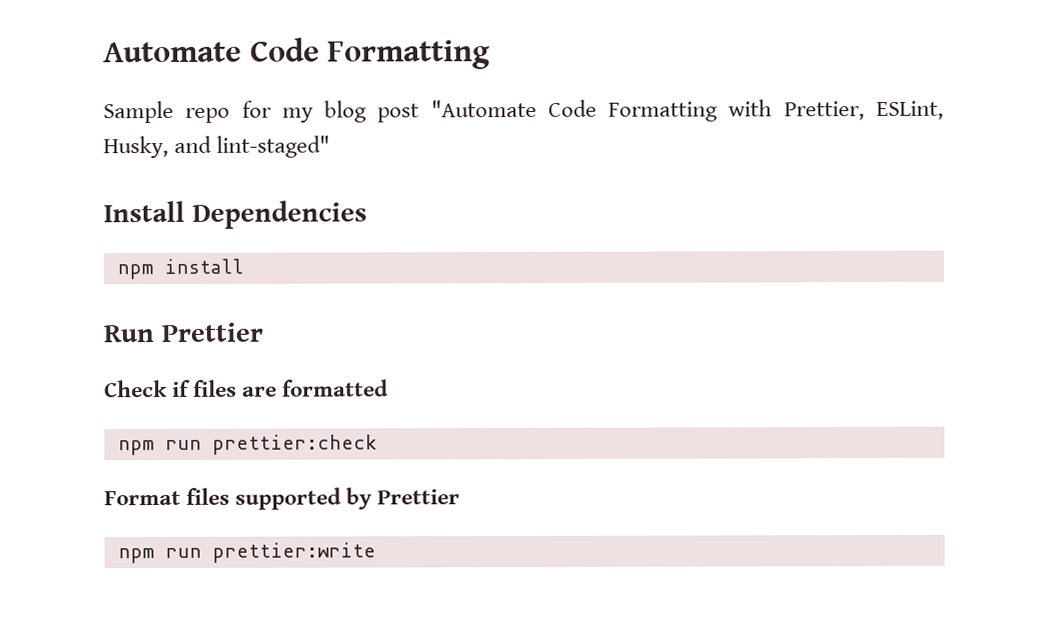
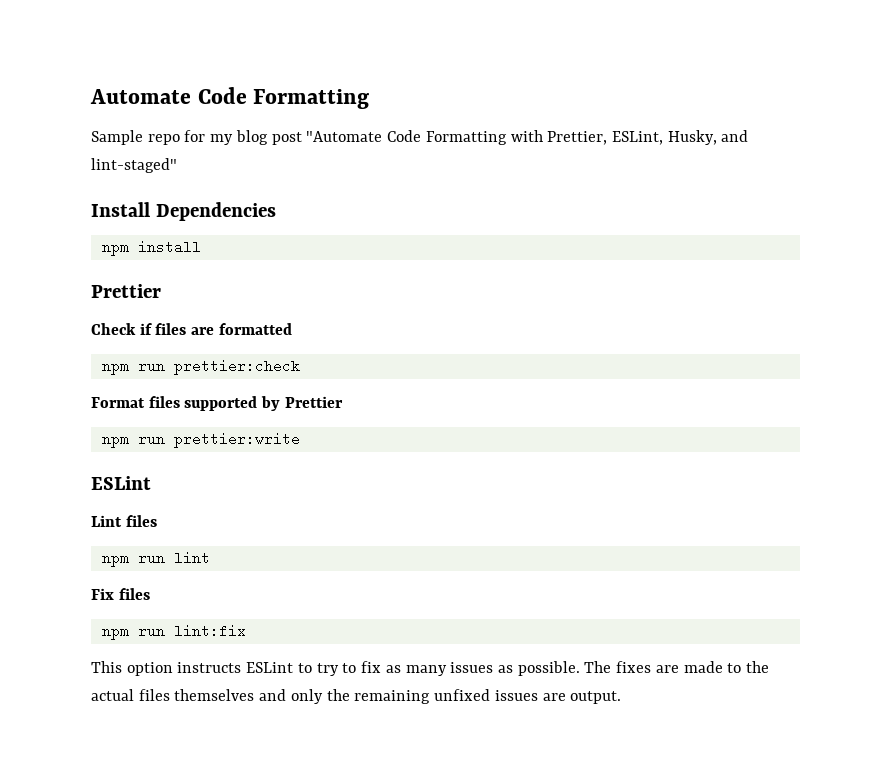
  npm install
- Run Prettier
+ Prettier
  npm run prettier:write
+ ESLint
+ Lint files
+ npm run lint
+ Fix files
+ npm run lint:fix
+ This option instructs ESLint to try to fix as many issues as possible. The fixes are made to the actual files themselves and only the remaining unfixed issues are output.

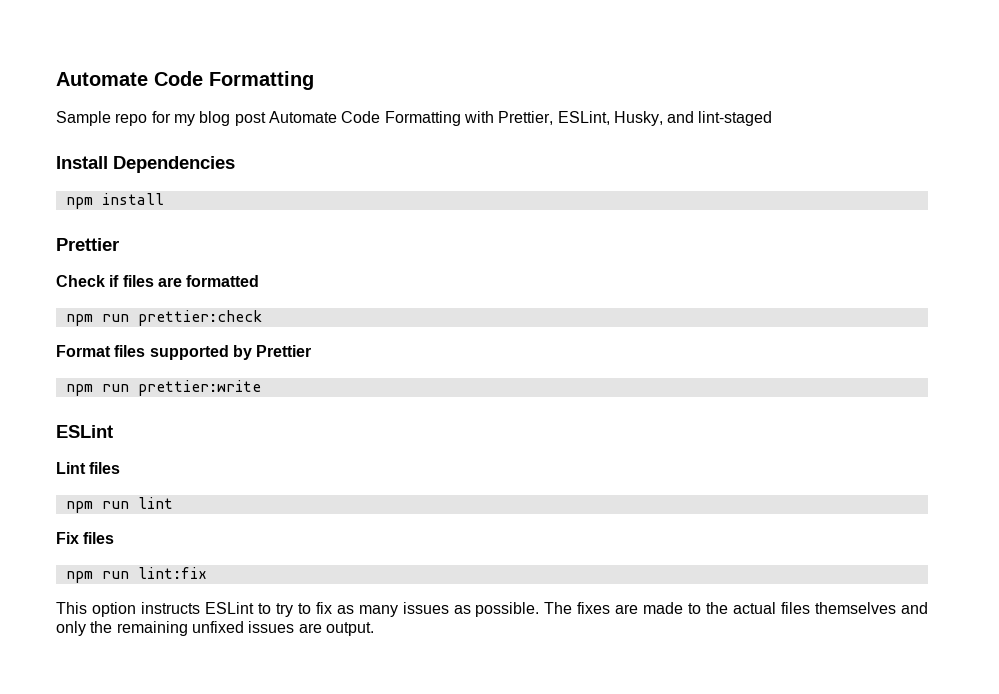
- Sample repo for my blog post "Automate Code Formatting with Prettier, ESLint, Husky, and lint-staged"
+ Sample repo for my blog post Automate Code Formatting with Prettier, ESLint, Husky, and lint-staged

